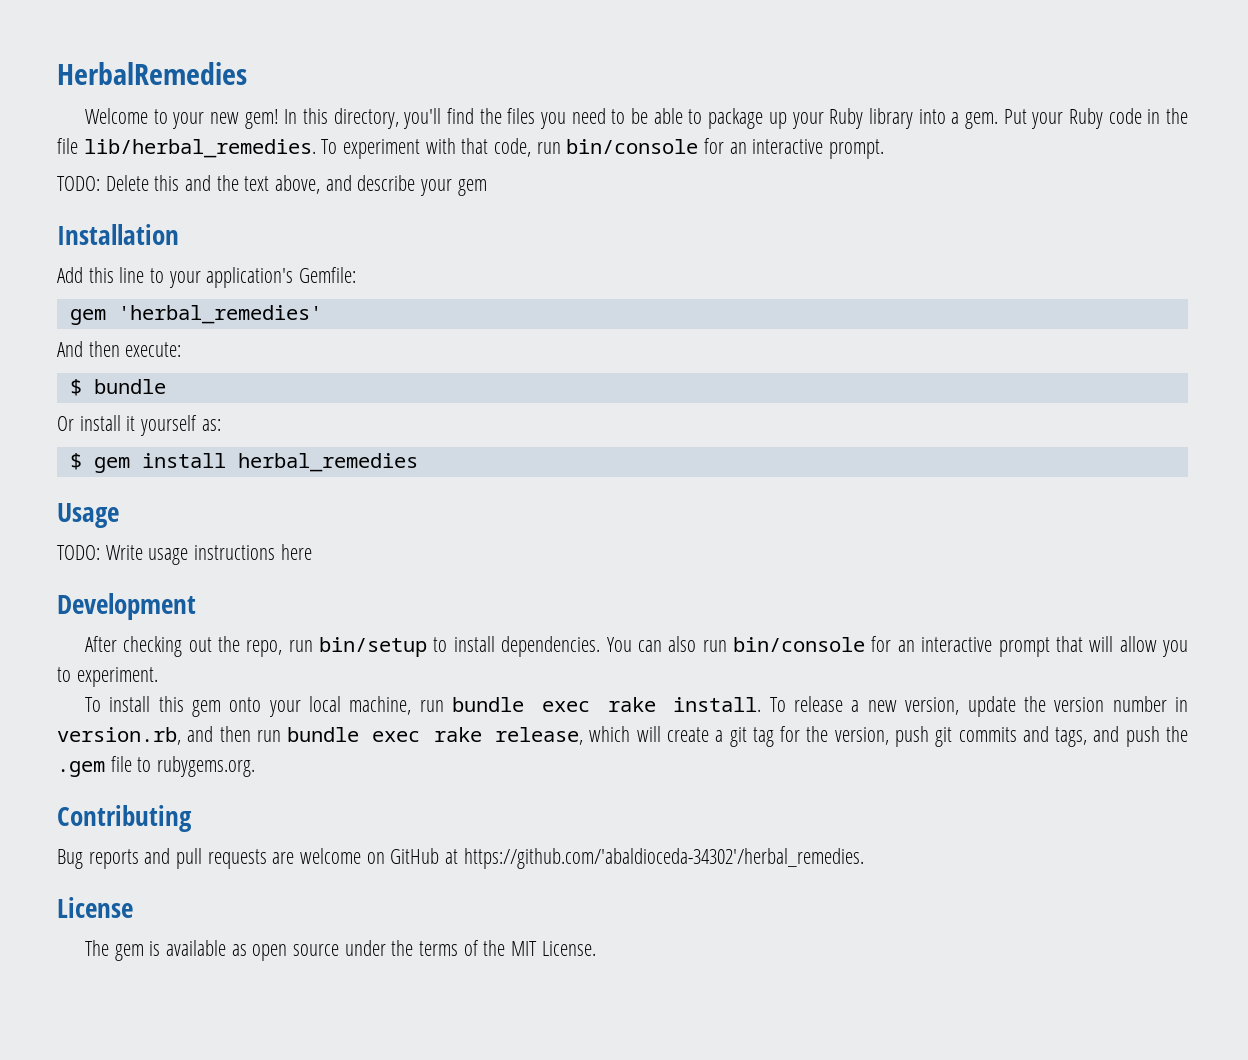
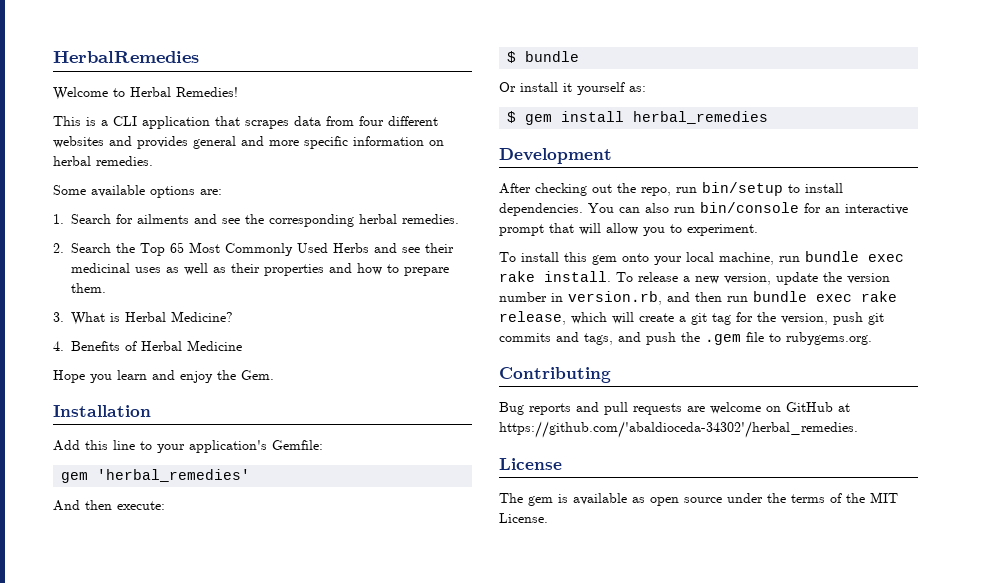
- Welcome to your new gem! In this directory, you'll find the files you need to be able to package up your Ruby library into a gem. Put your Ruby code in the file lib/herbal_remedies. To experiment with that code, run bin/console for an interactive prompt.
- TODO: Delete this and the text above, and describe your gem
+ Welcome to Herbal Remedies!
+ This is a CLI application that scrapes data from four different websites and provides general and more specific information on herbal remedies.
+ Some available options are:
+ 1. Search for ailments and see the corresponding herbal remedies.
+ 2. Search the Top 65 Most Commonly Used Herbs and see their medicinal uses as well as their properties and how to prepare them.
+ 3. What is Herbal Medicine?
+ 4. Benefits of Herbal Medicine
+ Hope you learn and enjoy the Gem.
- Usage
- TODO: Write usage instructions here

